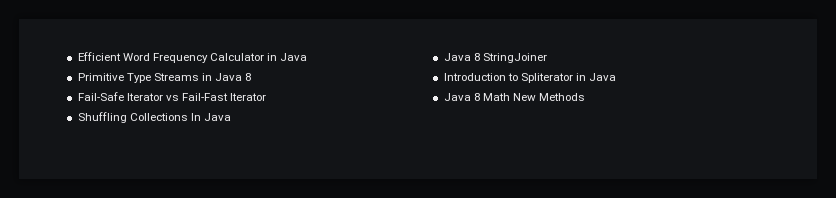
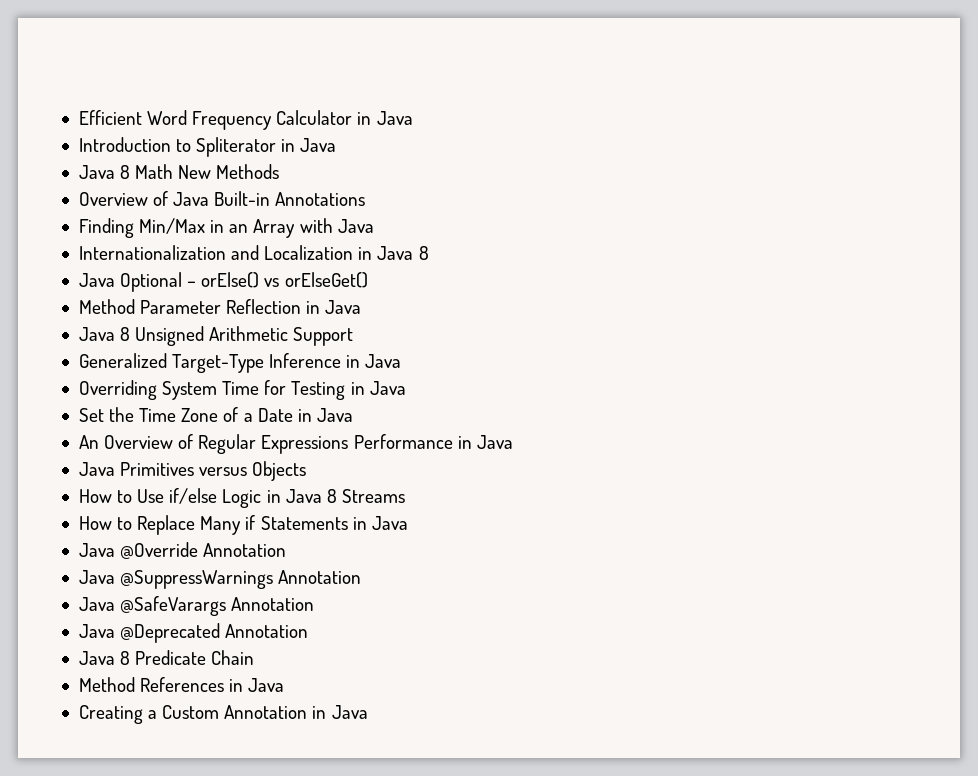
- Primitive Type Streams in Java 8
- Fail-Safe Iterator vs Fail-Fast Iterator
- Shuffling Collections In Java
- Java 8 StringJoiner
+ Overview of Java Built-in Annotations
+ Finding Min/Max in an Array with Java
+ Internationalization and Localization in Java 8
+ Java Optional – orElse() vs orElseGet()
+ Method Parameter Reflection in Java
+ Java 8 Unsigned Arithmetic Support
+ Generalized Target-Type Inference in Java
+ Overriding System Time for Testing in Java
+ Set the Time Zone of a Date in Java
+ An Overview of Regular Expressions Performance in Java
+ Java Primitives versus Objects
+ How to Use if/else Logic in Java 8 Streams
+ How to Replace Many if Statements in Java
+ Java @Override Annotation
+ Java @SuppressWarnings Annotation
+ Java @SafeVarargs Annotation
+ Java @Deprecated Annotation
+ Java 8 Predicate Chain
+ Method References in Java
+ Creating a Custom Annotation in Java

